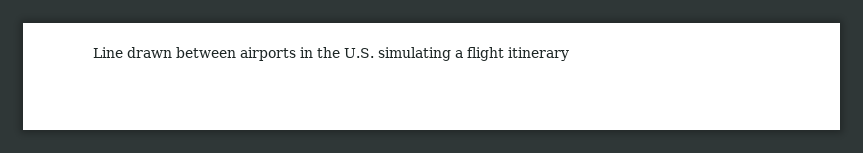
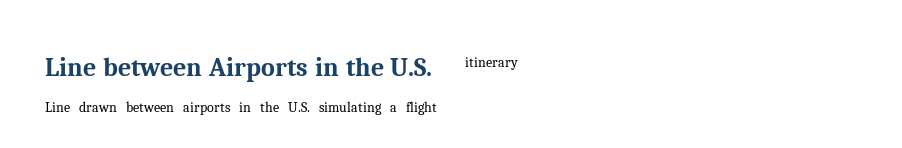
+ Line between Airports in the U.S.

